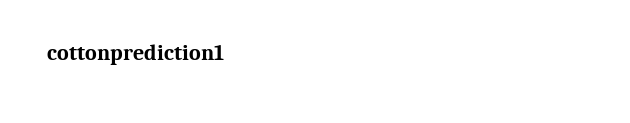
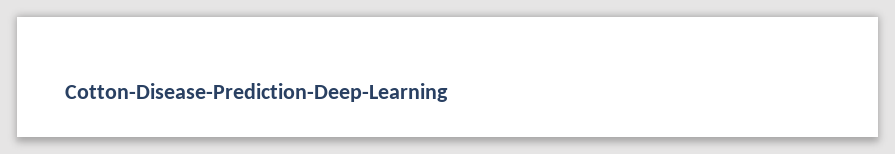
- cottonprediction1
+ Cotton-Disease-Prediction-Deep-Learning

